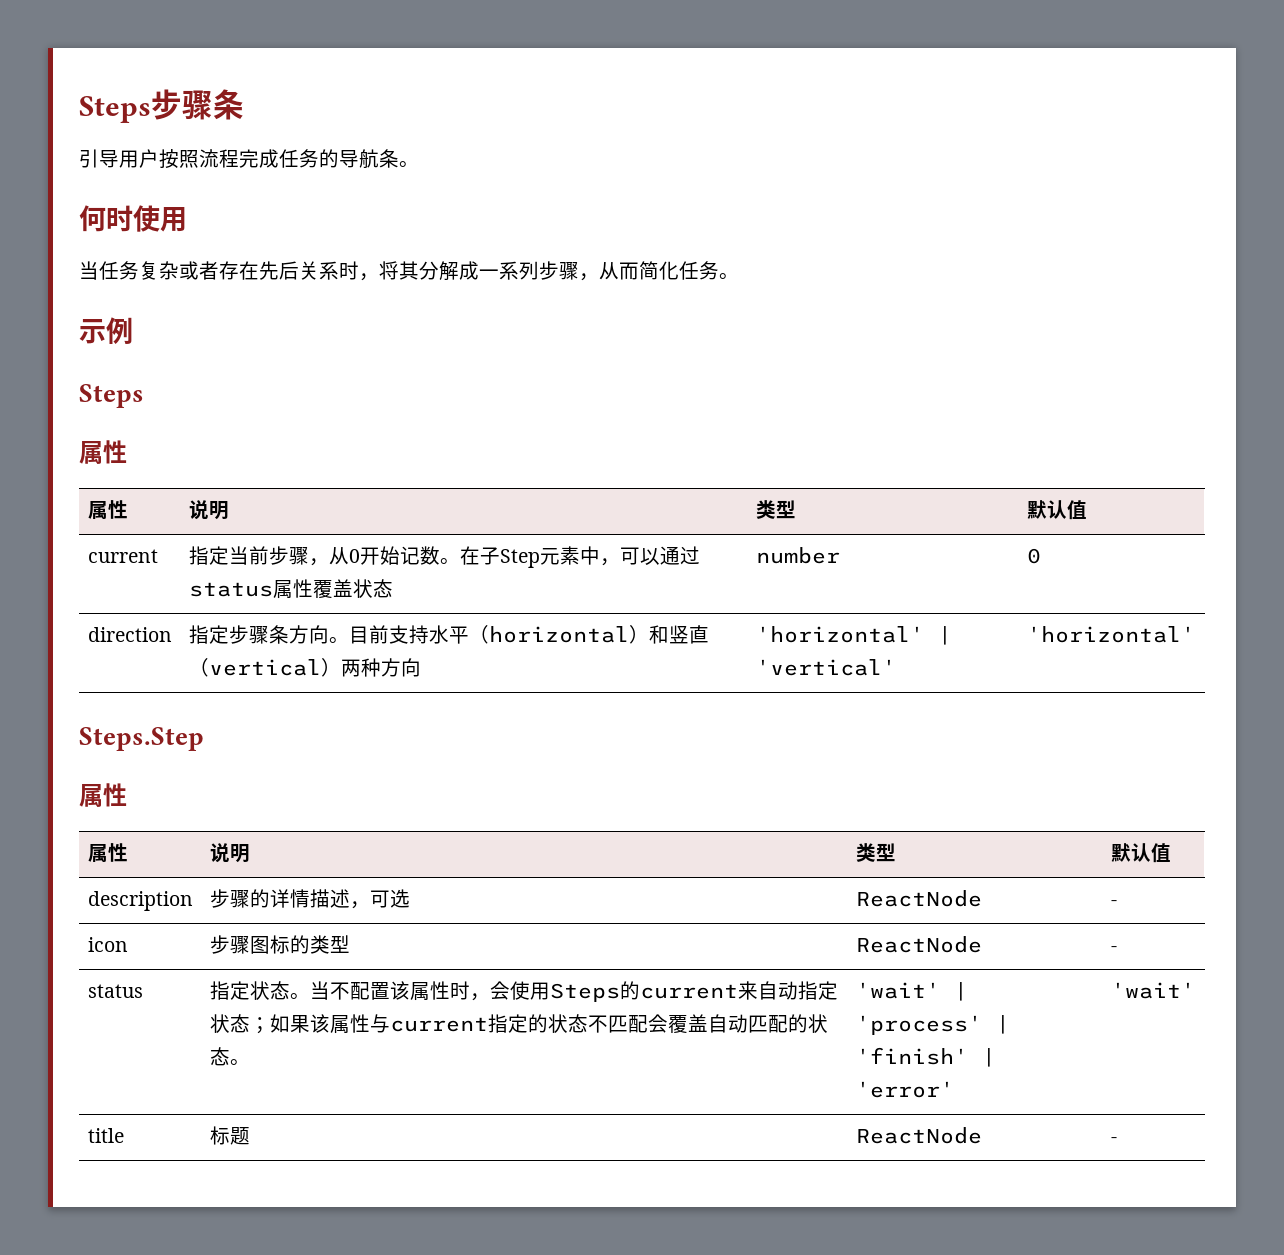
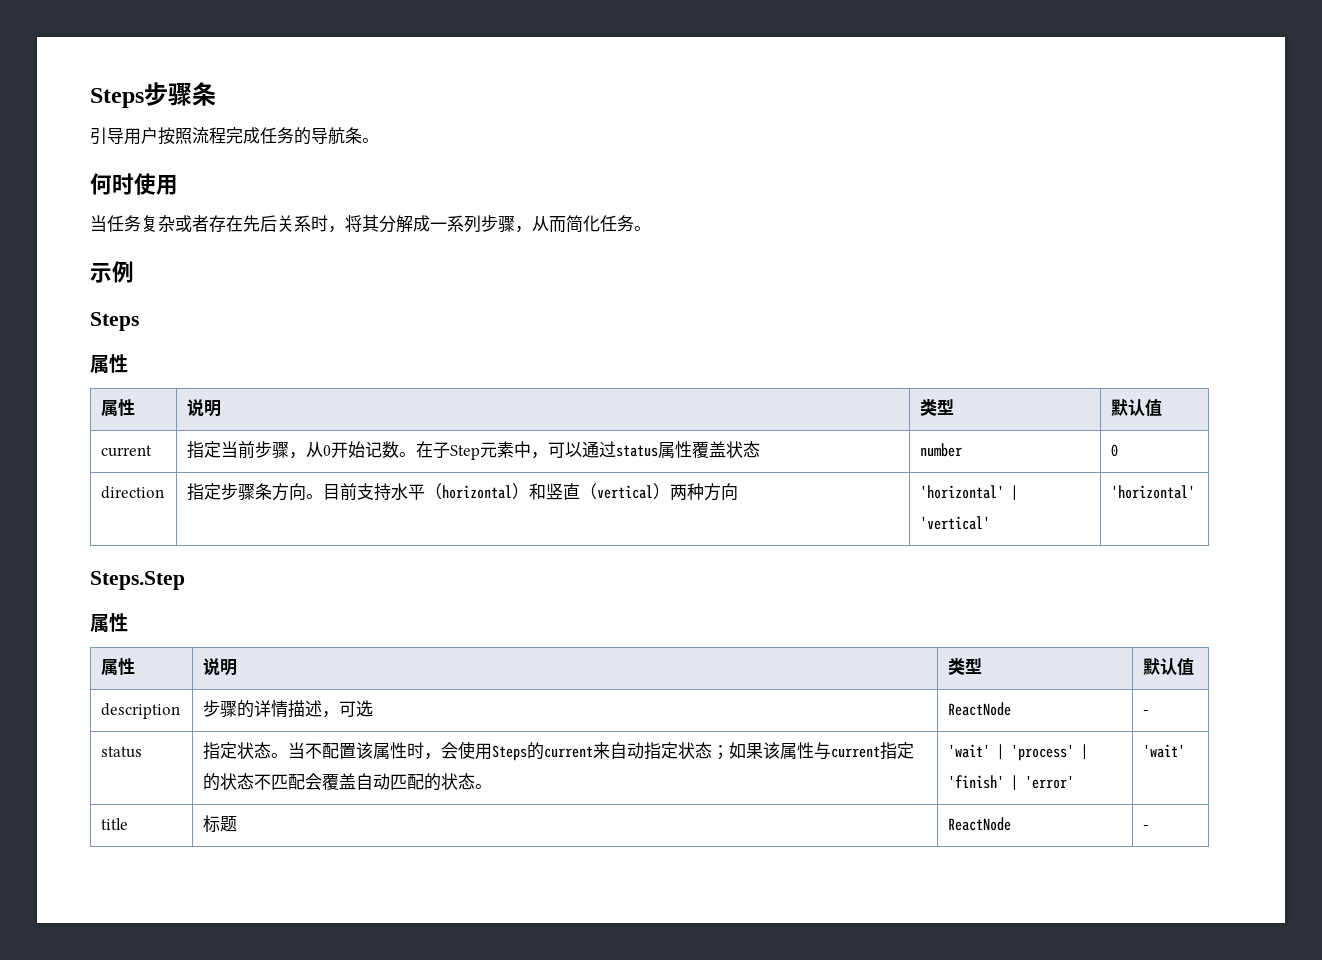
- icon | 步骤图标的类型 | ReactNode | -

